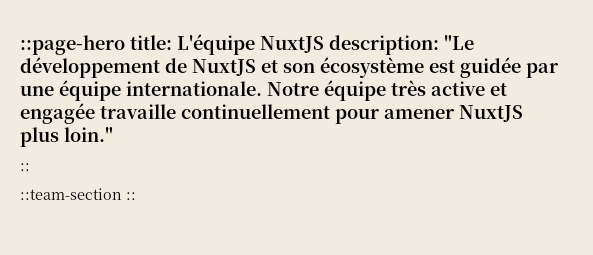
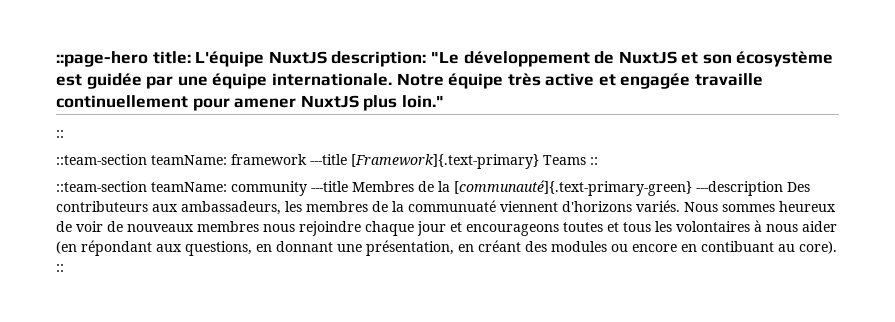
- ::team-section ::
+ ::team-section teamName: framework ---title [Framework]{.text-primary} Teams ::
+ ::team-section teamName: community ---title Membres de la [communauté]{.text-primary-green} ---description Des contributeurs aux ambassadeurs, les membres de la communuaté viennent d'horizons variés. Nous sommes heureux de voir de nouveaux membres nous rejoindre chaque jour et encourageons toutes et tous les volontaires à nous aider (en répondant aux questions, en donnant une présentation, en créant des modules ou encore en contibuant au core). ::

